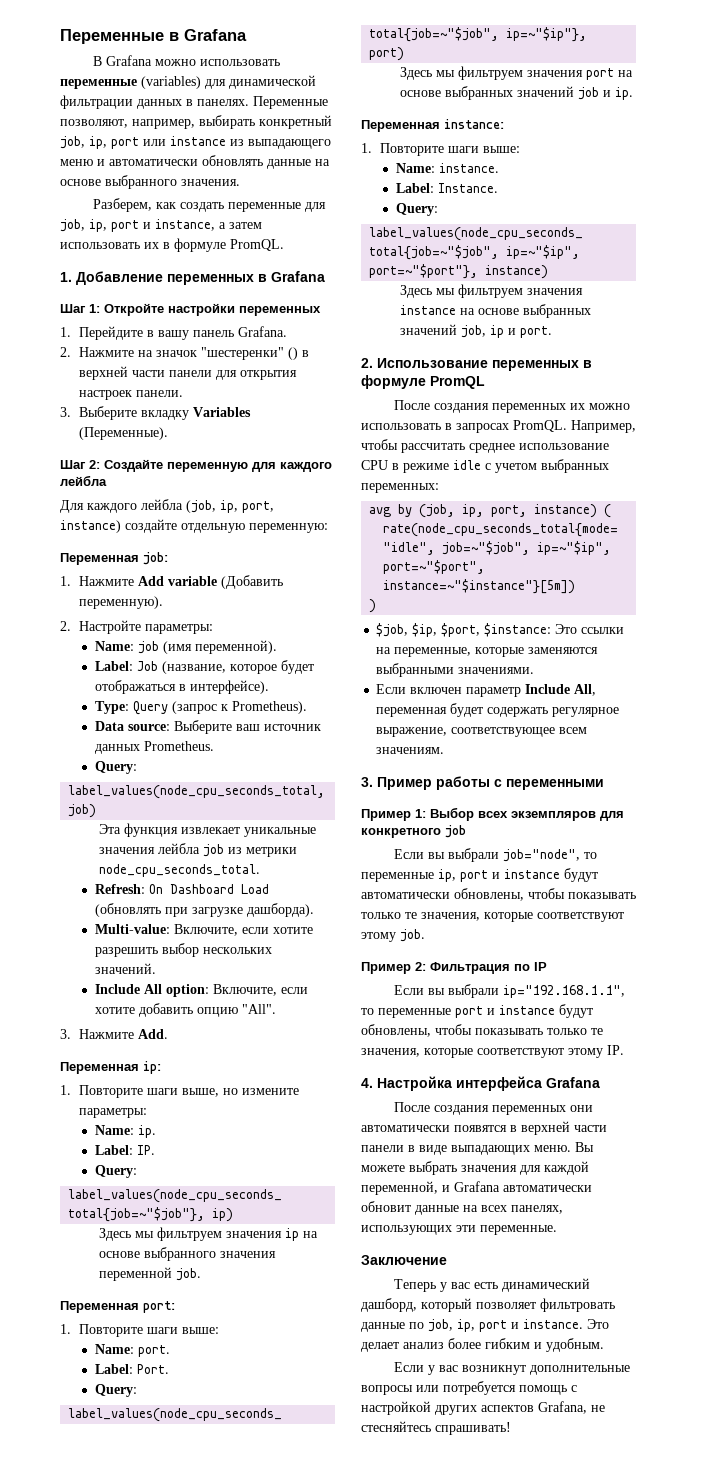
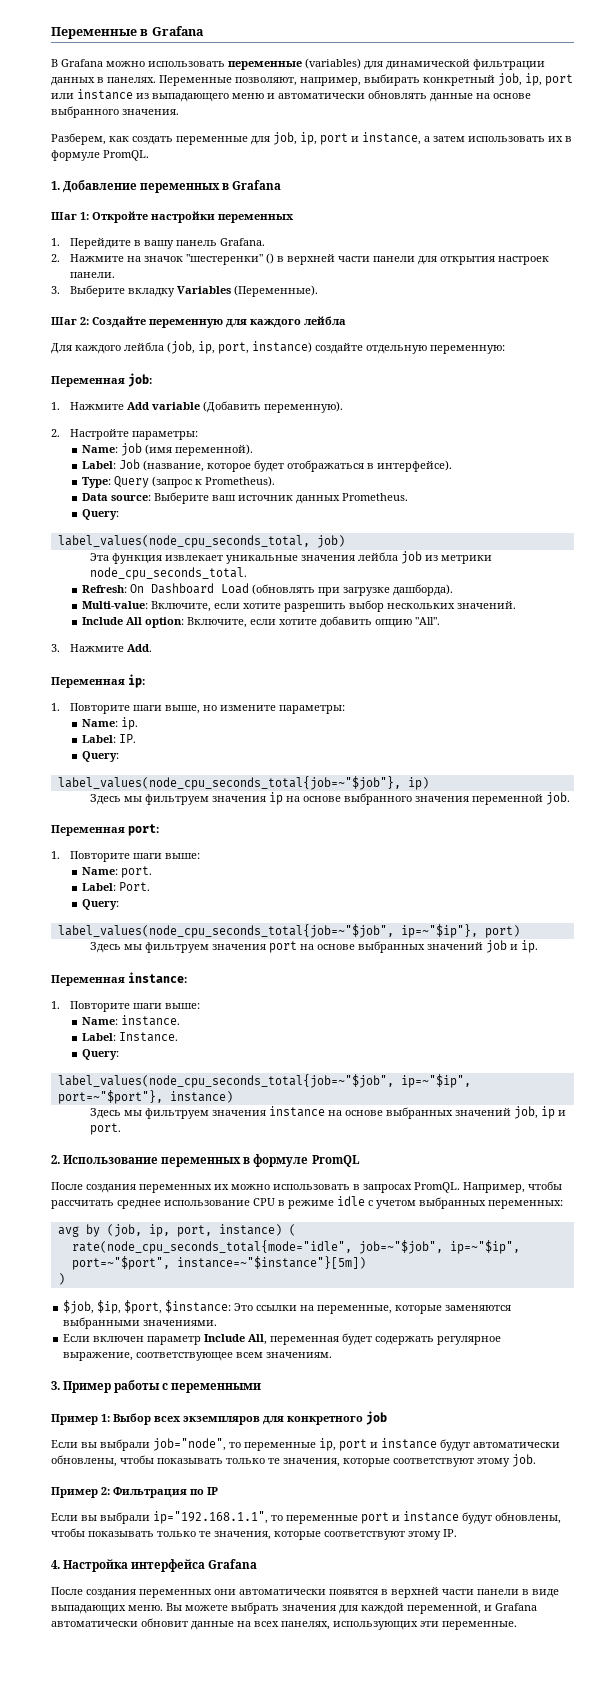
- Заключение
- Теперь у вас есть динамический дашборд, который позволяет фильтровать данные по job, ip, port и instance. Это делает анализ более гибким и удобным.
- Если у вас возникнут дополнительные вопросы или потребуется помощь с настройкой других аспектов Grafana, не стесняйтесь спрашивать!

